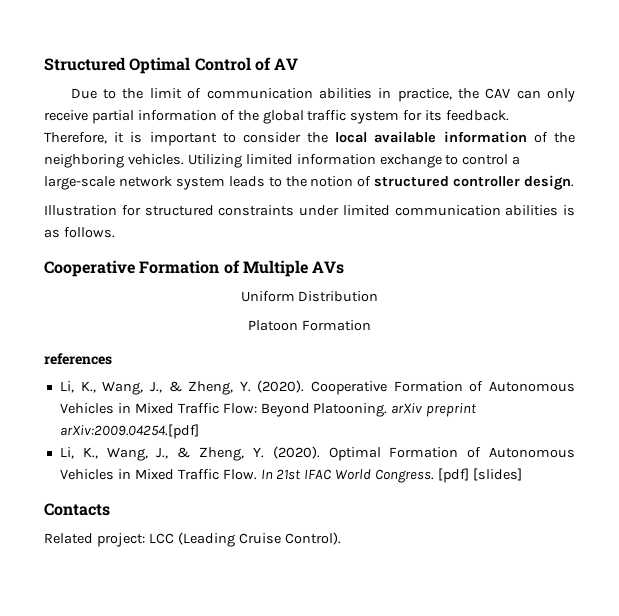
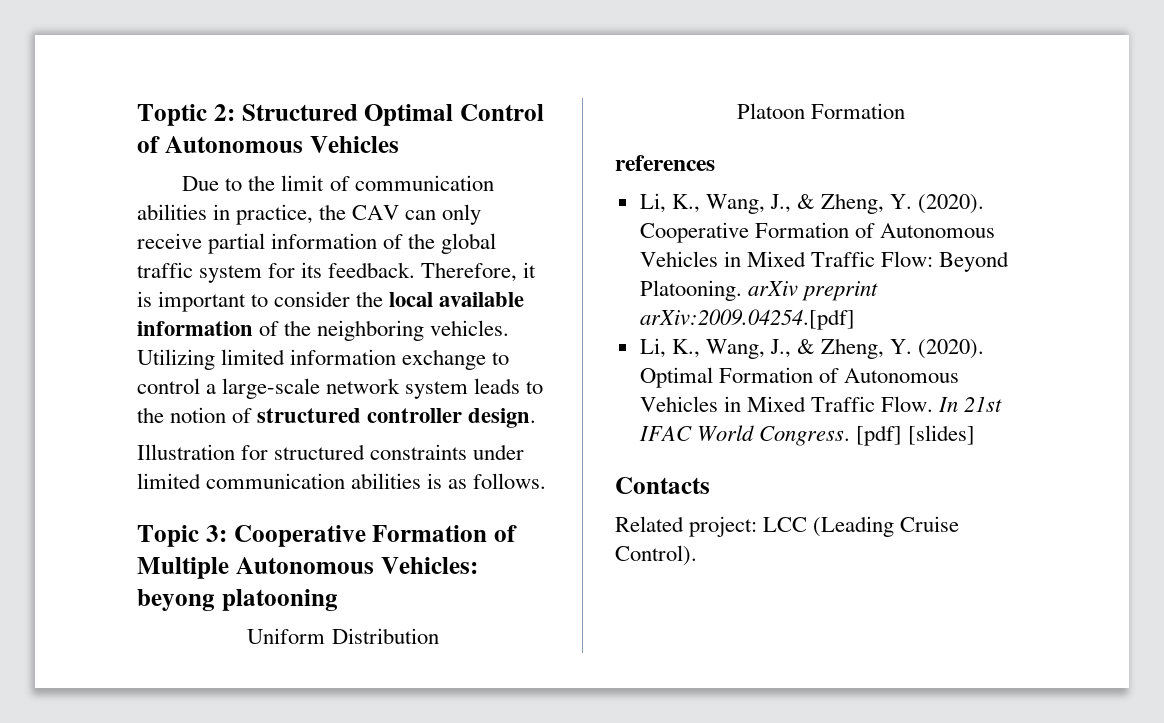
- Structured Optimal Control of AV
+ Toptic 2: Structured Optimal Control of Autonomous Vehicles
- Cooperative Formation of Multiple AVs
+ Topic 3: Cooperative Formation of Multiple Autonomous Vehicles: beyong platooning

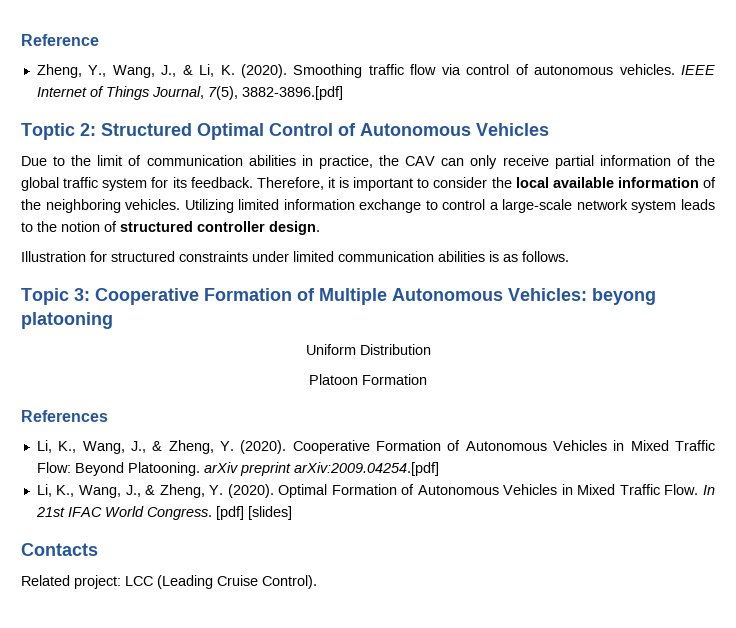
+ Reference
+ Zheng, Y., Wang, J., & Li, K. (2020). Smoothing traffic flow via control of autonomous vehicles. IEEE Internet of Things Journal, 7(5), 3882-3896.[pdf]
- references
+ References

